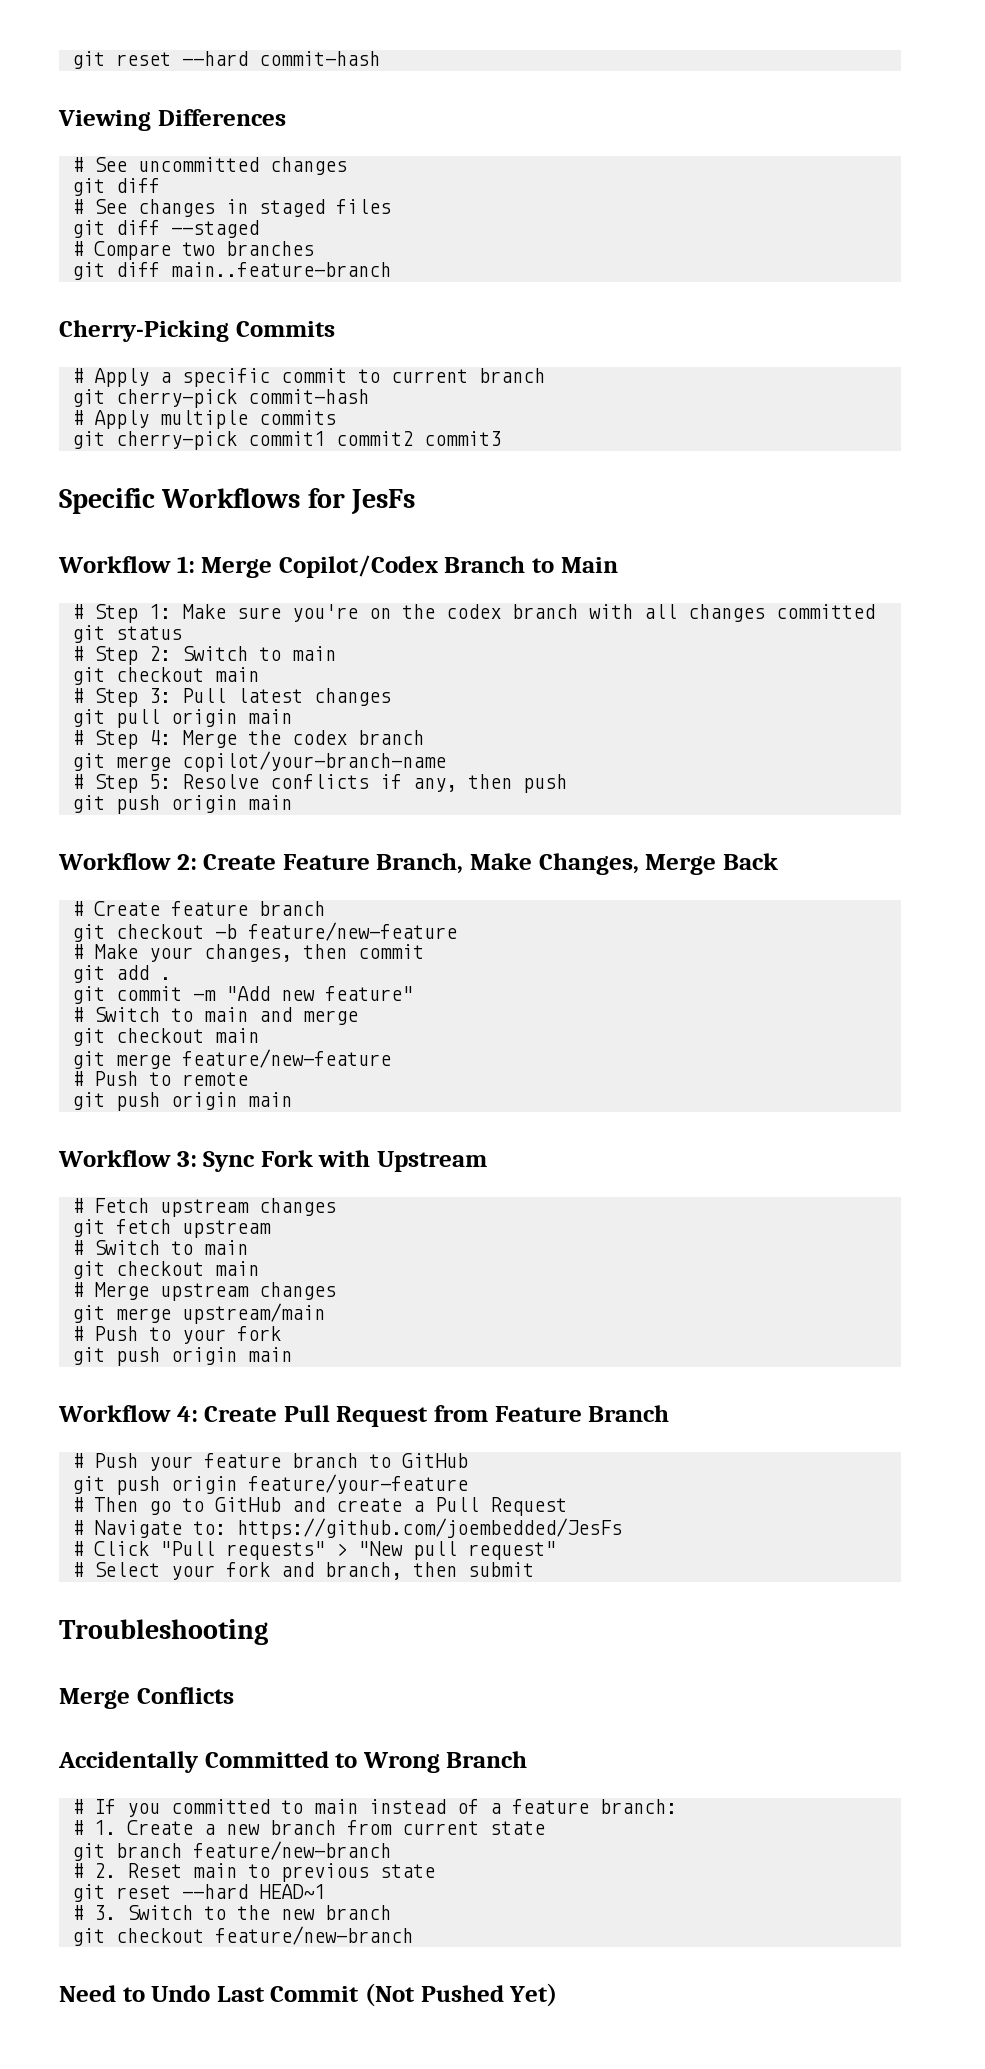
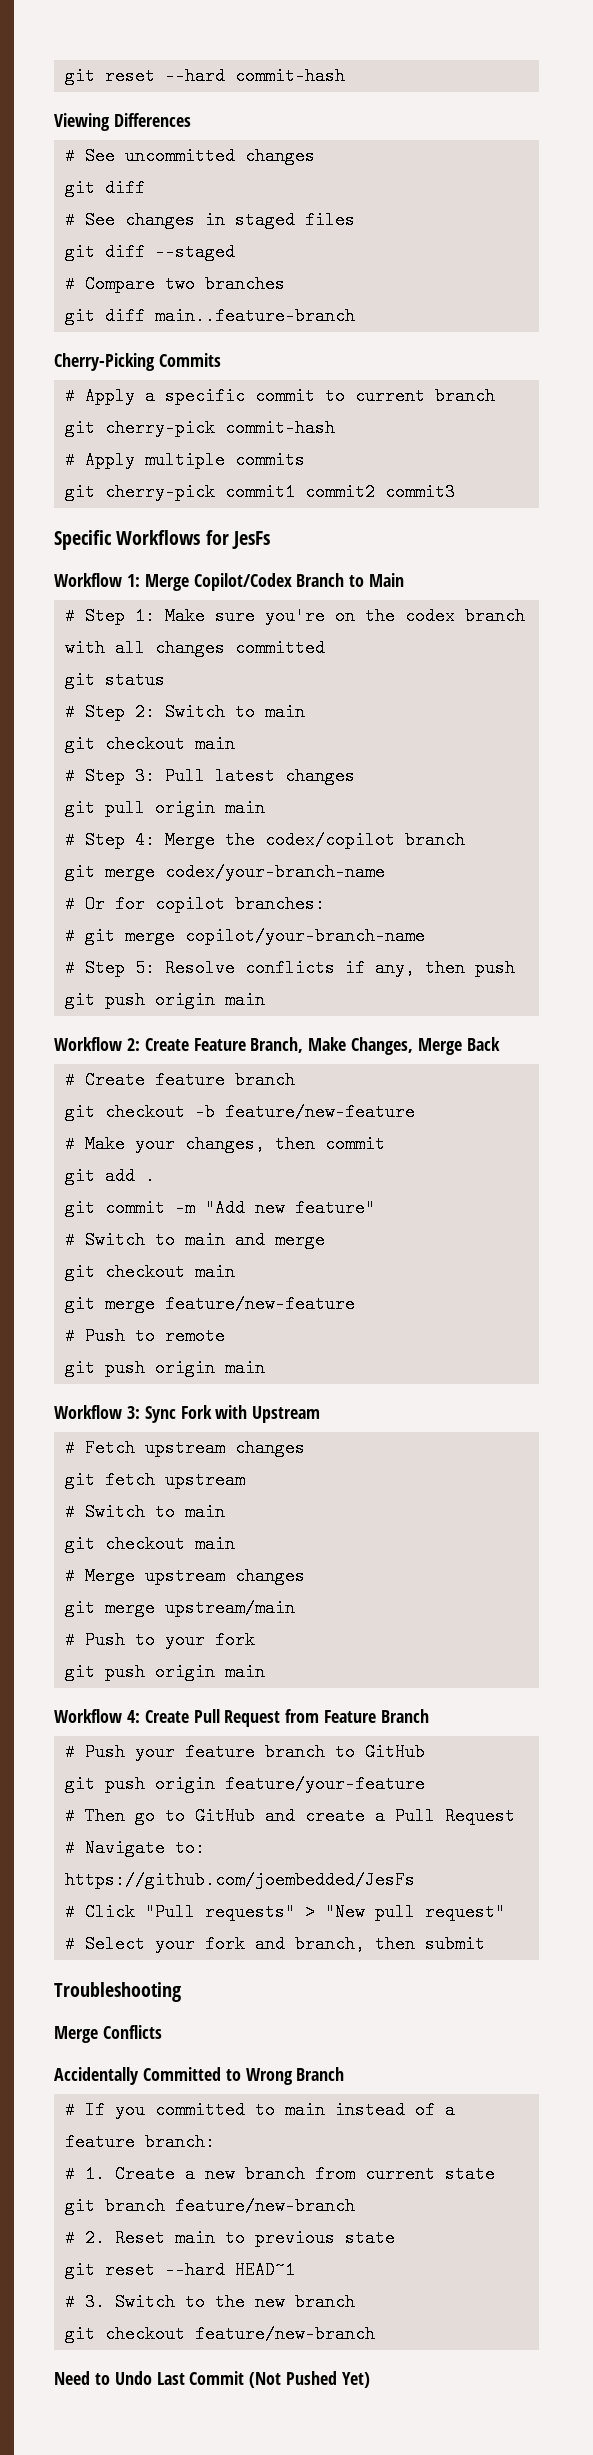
- # Step 4: Merge the codex branch
+ # Step 4: Merge the codex/copilot branch
- git merge copilot/your-branch-name
+ git merge codex/your-branch-name
+ # Or for copilot branches:
+ # git merge copilot/your-branch-name

